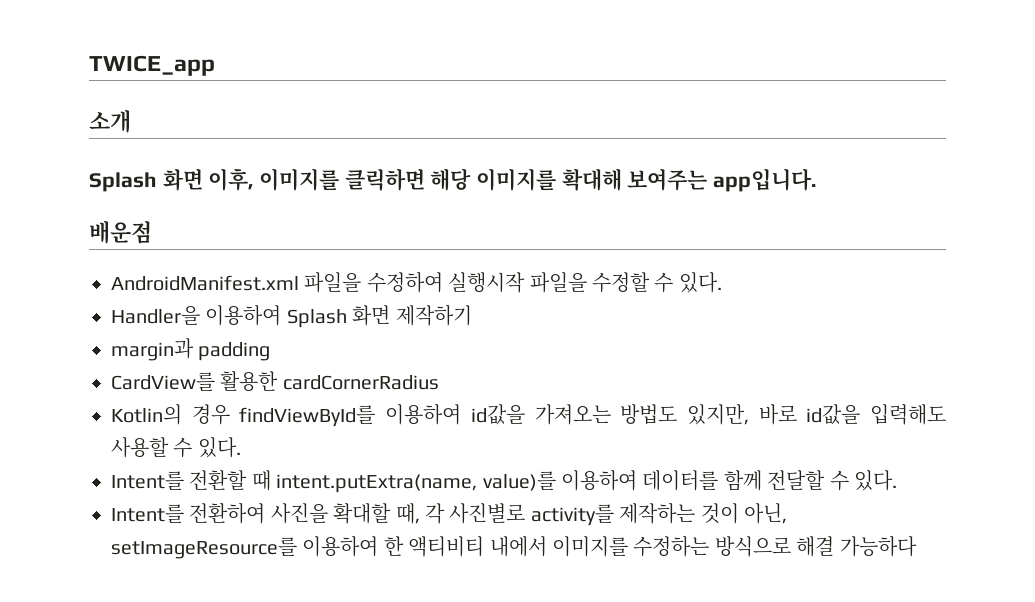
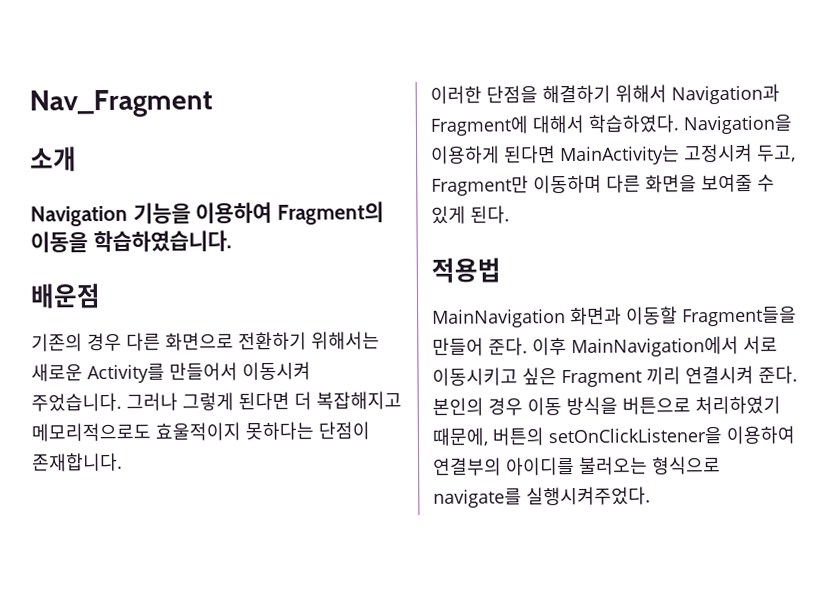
- TWICE_app
+ Nav_Fragment
- Splash 화면 이후, 이미지를 클릭하면 해당 이미지를 확대해 보여주는 app입니다.
+ Navigation 기능을 이용하여 Fragment의 이동을 학습하였습니다.
  배운점
- AndroidManifest.xml 파일을 수정하여 실행시작 파일을 수정할 수 있다.
- Handler을 이용하여 Splash 화면 제작하기
- margin과 padding
- CardView를 활용한 cardCornerRadius
- Kotlin의 경우 findViewById를 이용하여 id값을 가져오는 방법도 있지만, 바로 id값을 입력해도 사용할 수 있다.
- Intent를 전환할 때 intent.putExtra(name, value)를 이용하여 데이터를 함께 전달할 수 있다.
- Intent를 전환하여 사진을 확대할 때, 각 사진별로 activity를 제작하는 것이 아닌, setImageResource를 이용하여 한 액티비티 내에서 이미지를 수정하는 방식으로 해결 가능하다
+ 기존의 경우 다른 화면으로 전환하기 위해서는 새로운 Activity를 만들어서 이동시켜 주었습니다. 그러나 그렇게 된다면 더 복잡해지고 메모리적으로도 효울적이지 못하다는 단점이 존재합니다.
+ 이러한 단점을 해결하기 위해서 Navigation과 Fragment에 대해서 학습하였다. Navigation을 이용하게 된다면 MainActivity는 고정시켜 두고, Fragment만 이동하며 다른 화면을 보여줄 수 있게 된다.
+ 적용법
+ MainNavigation 화면과 이동할 Fragment들을 만들어 준다. 이후 MainNavigation에서 서로 이동시키고 싶은 Fragment 끼리 연결시켜 준다. 본인의 경우 이동 방식을 버튼으로 처리하였기 때문에, 버튼의 setOnClickListener을 이용하여 연결부의 아이디를 불러오는 형식으로 navigate를 실행시켜주었다.

